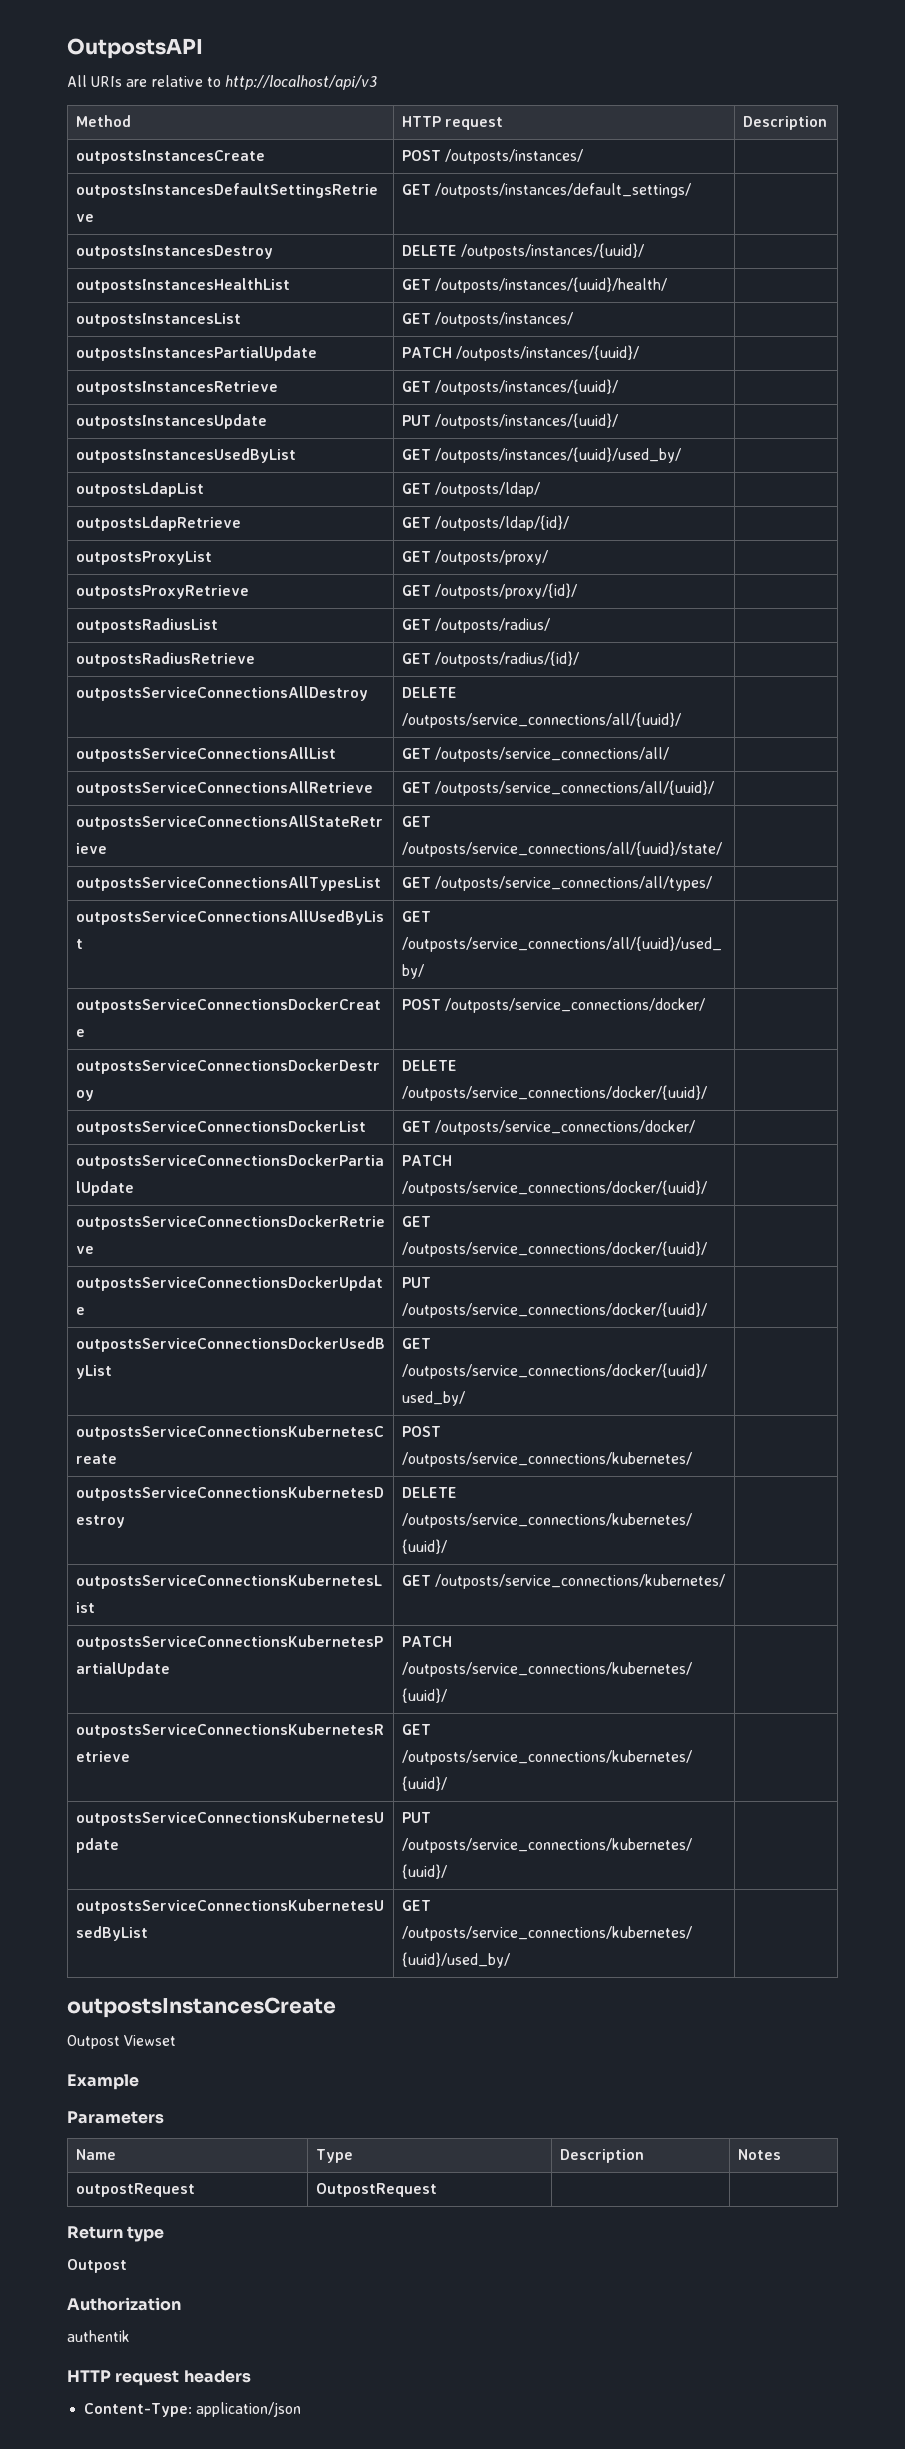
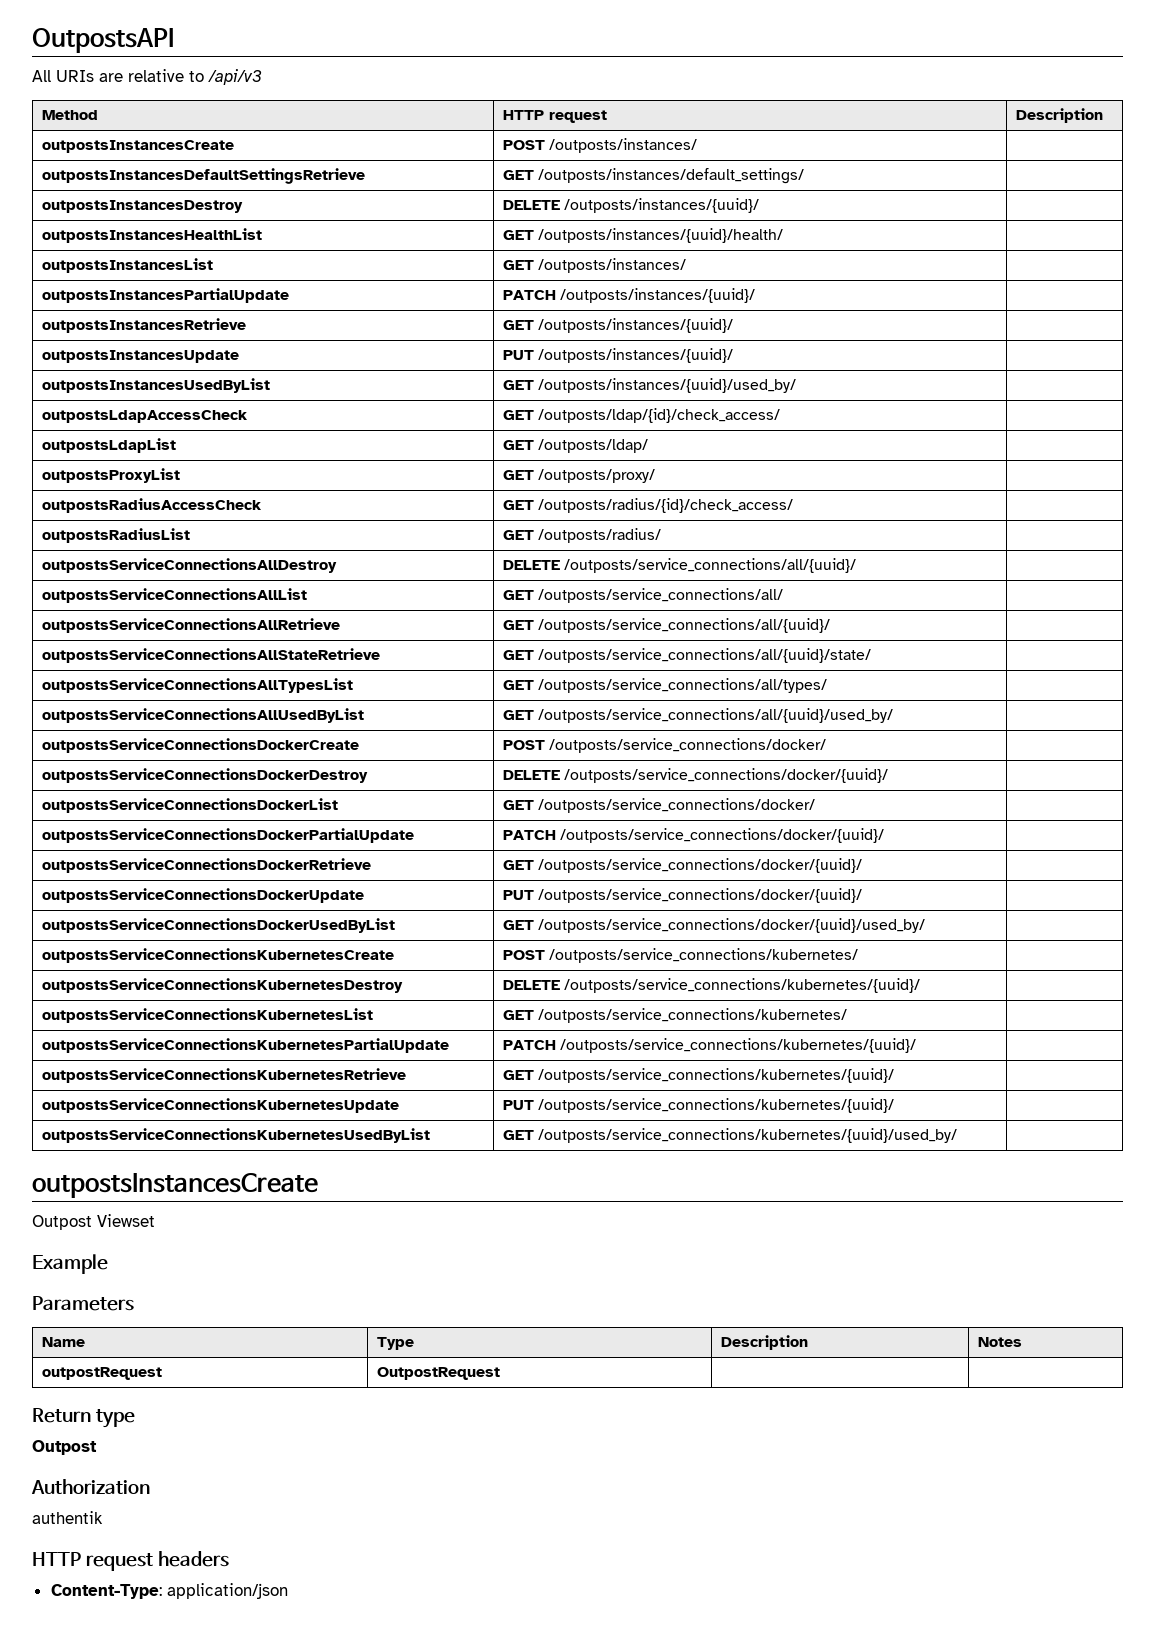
- All URIs are relative to http://localhost/api/v3
+ All URIs are relative to /api/v3
+ outpostsLdapAccessCheck | GET /outposts/ldap/{id}/check_access/ |
- outpostsLdapRetrieve | GET /outposts/ldap/{id}/ |
- outpostsProxyRetrieve | GET /outposts/proxy/{id}/ |
+ outpostsRadiusAccessCheck | GET /outposts/radius/{id}/check_access/ |
- outpostsRadiusRetrieve | GET /outposts/radius/{id}/ |

